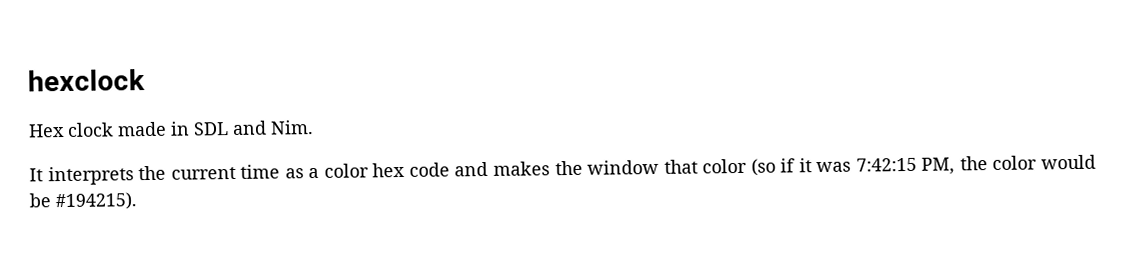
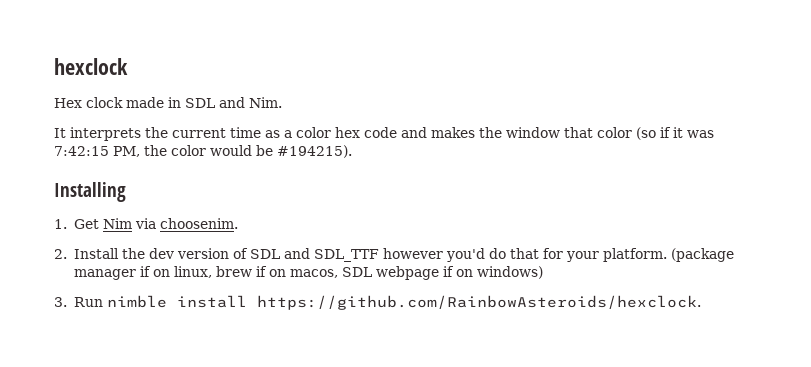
+ Installing
+ 1. Get Nim via choosenim.
+ 2. Install the dev version of SDL and SDL_TTF however you'd do that for your platform. (package manager if on linux, brew if on macos, SDL webpage if on windows)
+ 3. Run nimble install https://github.com/RainbowAsteroids/hexclock.

